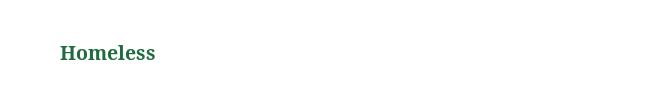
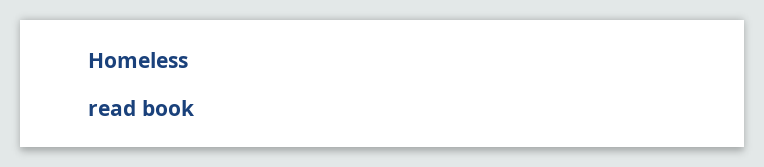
+ read book

